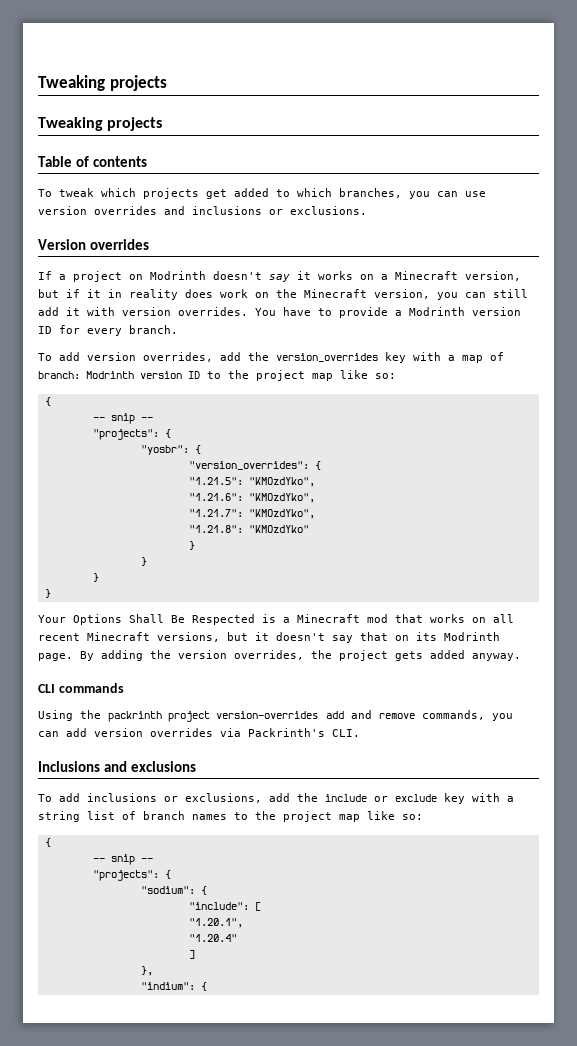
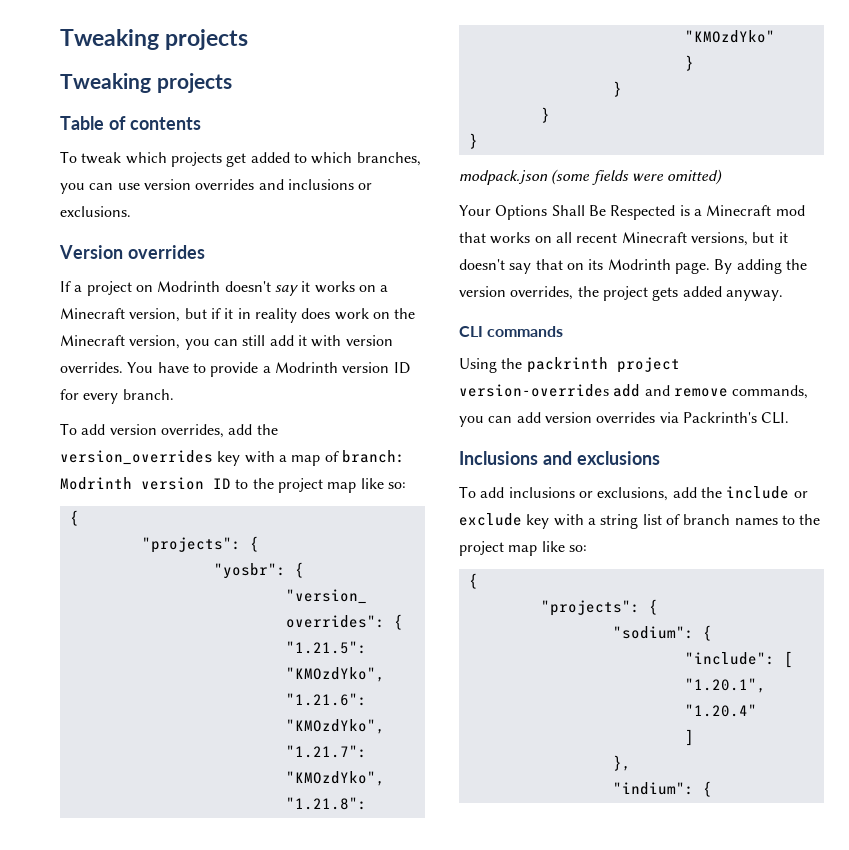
  To add version overrides, add the version_overrides key with a map of branch: Modrinth version ID to the project map like so:
  {
- -- snip --
+ modpack.json (some fields were omitted)
  To add inclusions or exclusions, add the include or exclude key with a string list of branch names to the project map like so:
  {
- -- snip --

